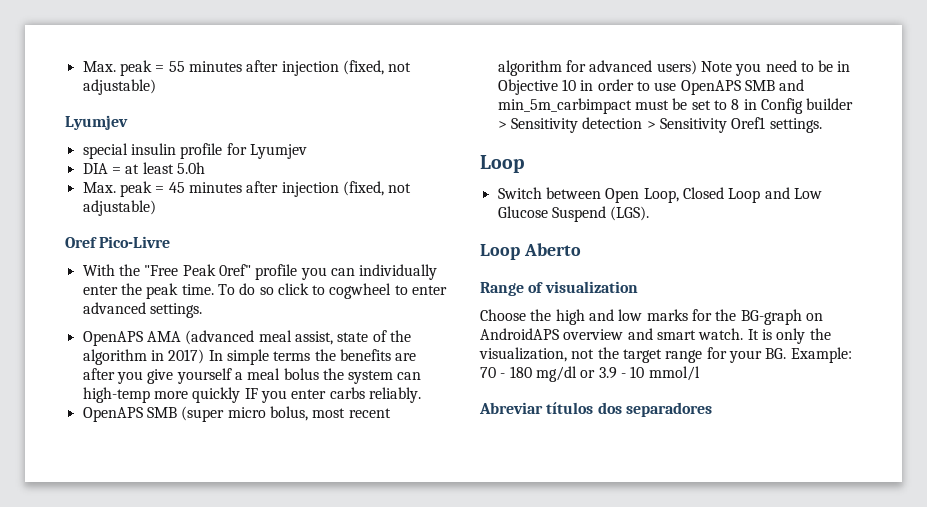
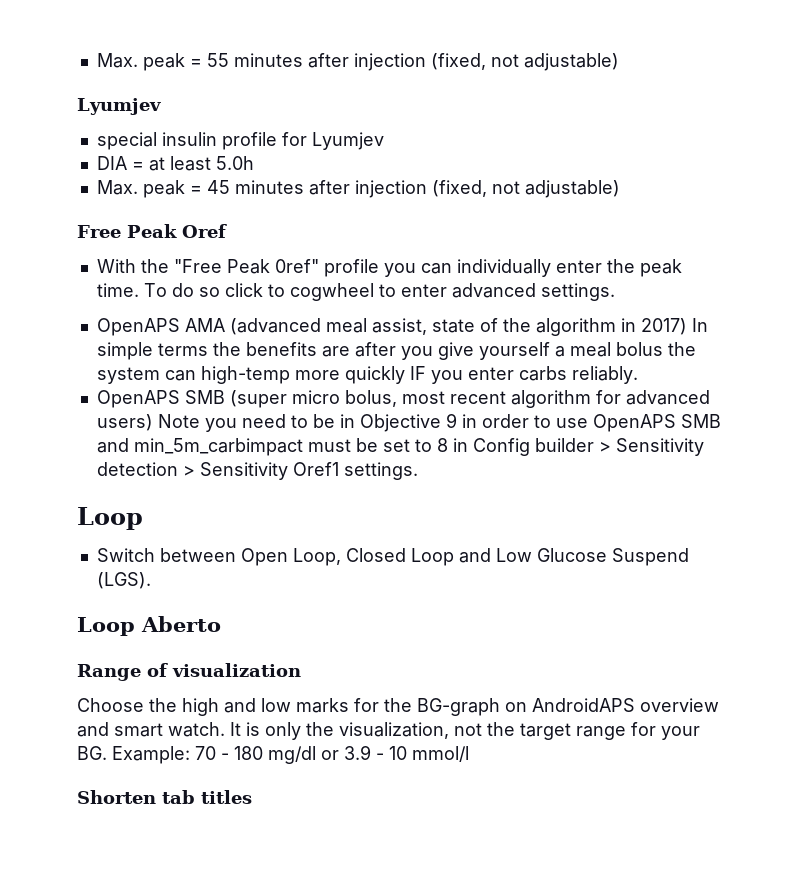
- Oref Pico-Livre
+ Free Peak Oref
- OpenAPS SMB (super micro bolus, most recent algorithm for advanced users) Note you need to be in Objective 10 in order to use OpenAPS SMB and min_5m_carbimpact must be set to 8 in Config builder > Sensitivity detection > Sensitivity Oref1 settings.
+ OpenAPS SMB (super micro bolus, most recent algorithm for advanced users) Note you need to be in Objective 9 in order to use OpenAPS SMB and min_5m_carbimpact must be set to 8 in Config builder > Sensitivity detection > Sensitivity Oref1 settings.
- Abreviar títulos dos separadores
+ Shorten tab titles

